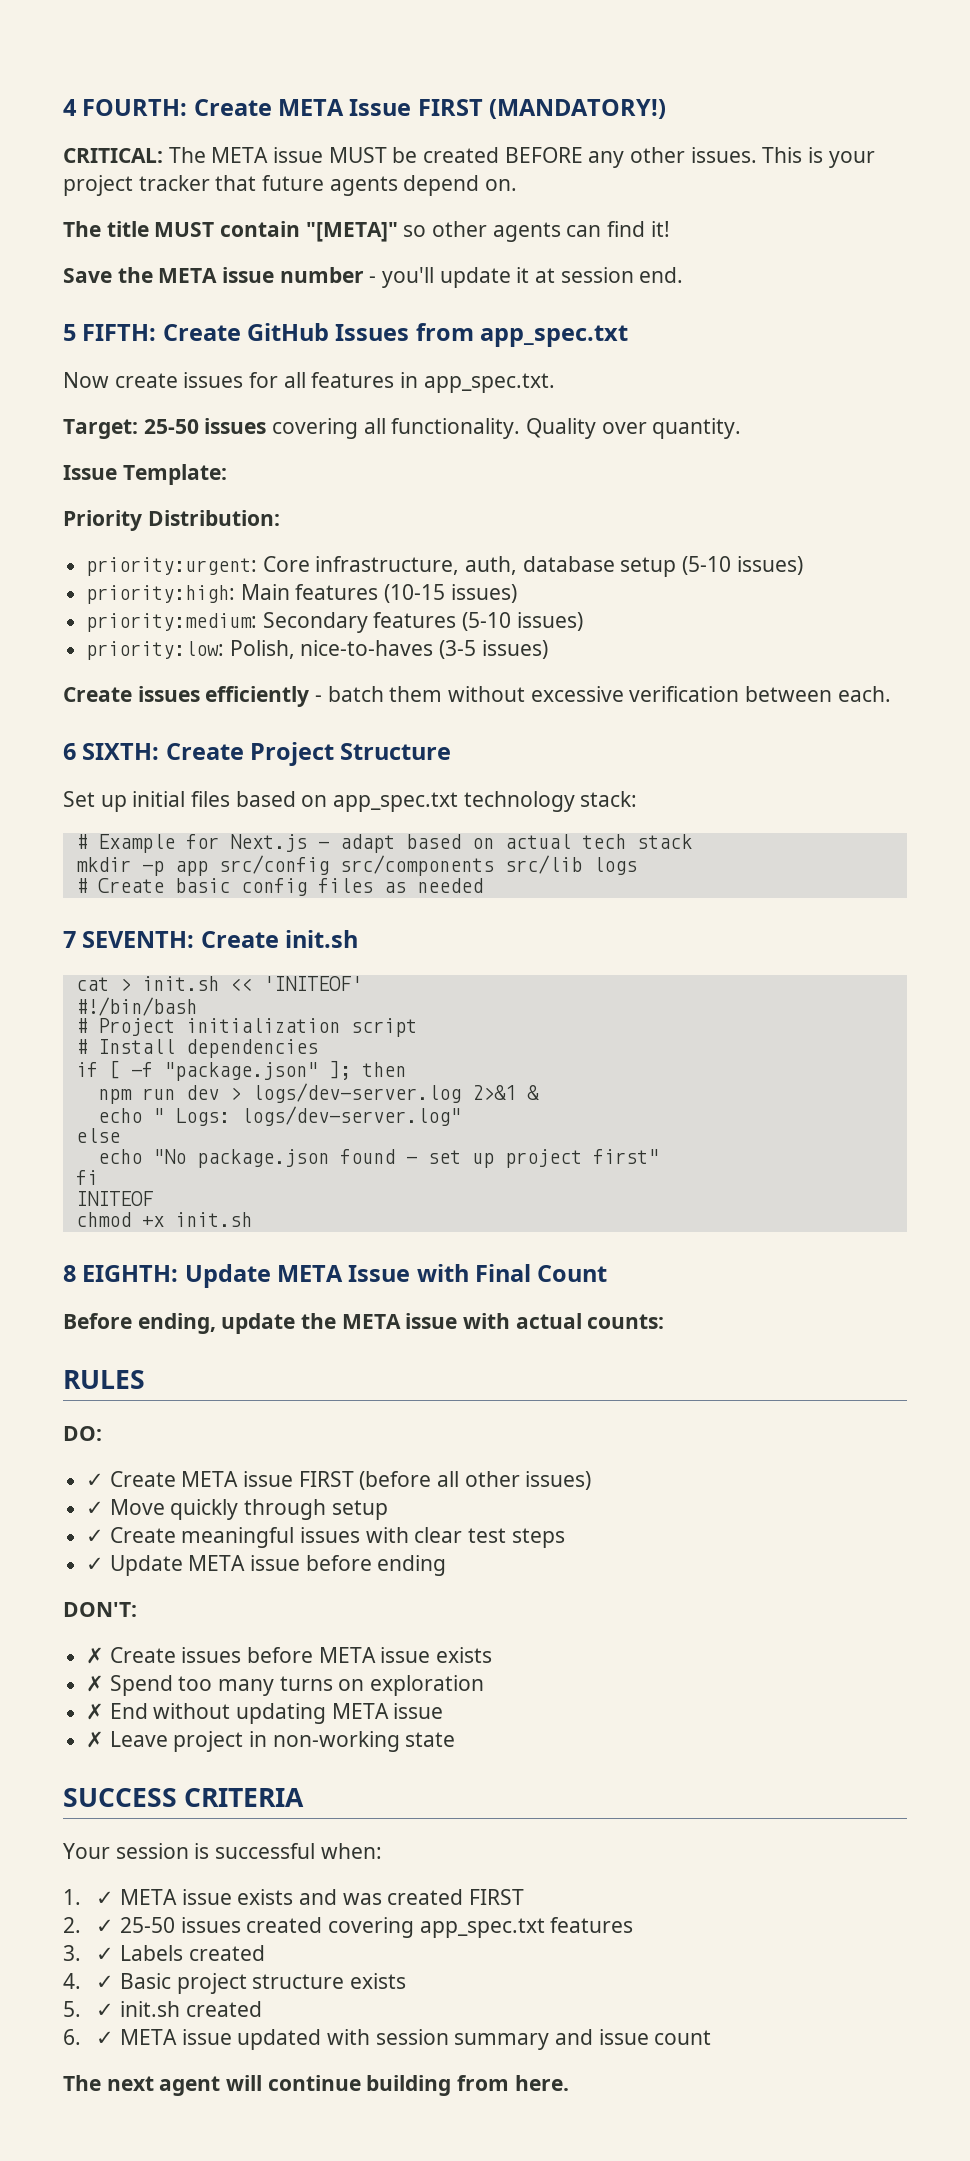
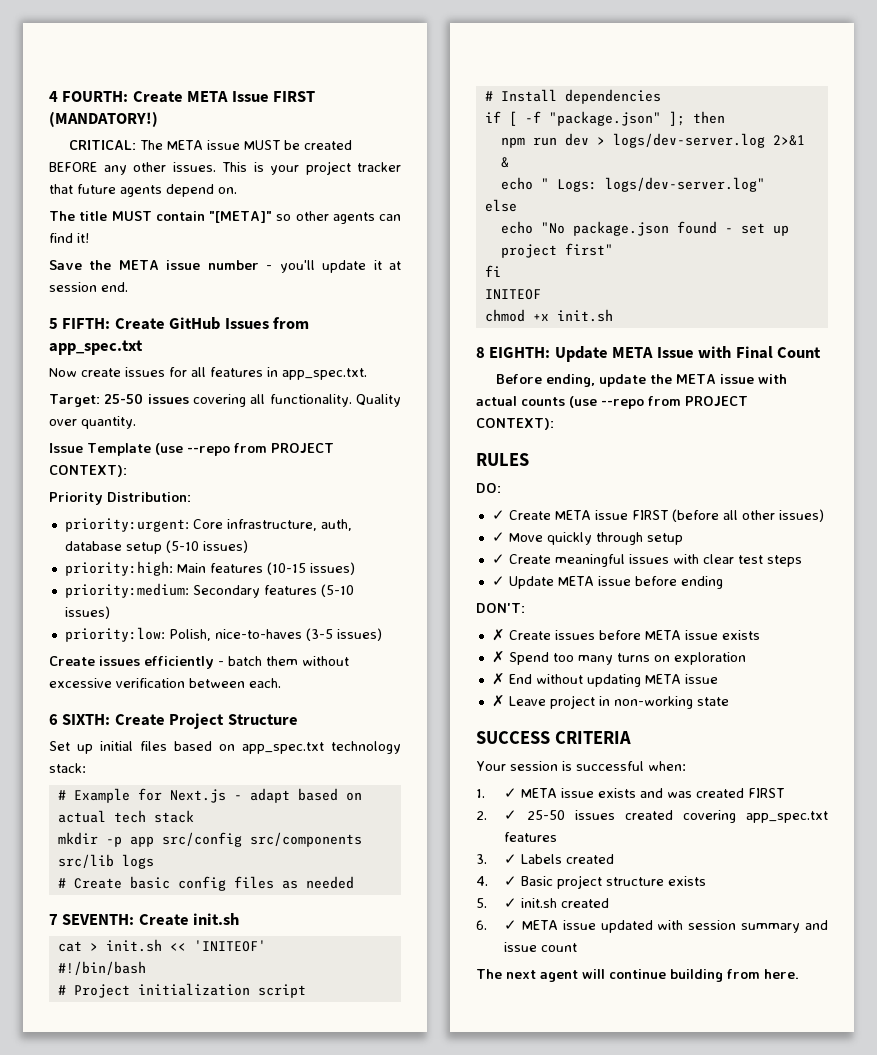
- Issue Template:
+ Issue Template (use --repo from PROJECT CONTEXT):
- Before ending, update the META issue with actual counts:
+ Before ending, update the META issue with actual counts (use --repo from PROJECT CONTEXT):

